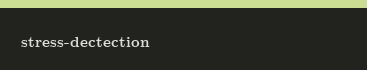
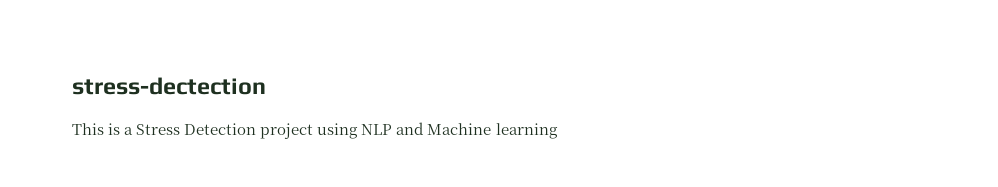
+ This is a Stress Detection project using NLP and Machine learning

